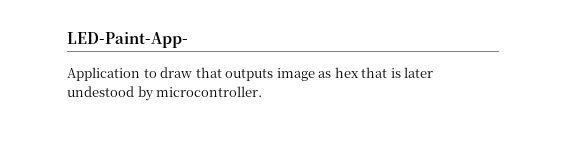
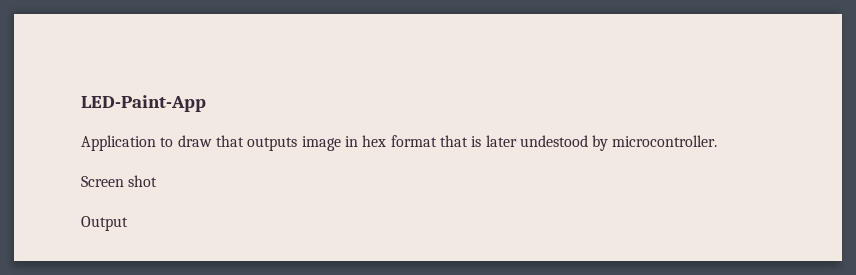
- LED-Paint-App-
+ LED-Paint-App
- Application to draw that outputs image as hex that is later undestood by microcontroller.
+ Application to draw that outputs image in hex format that is later undestood by microcontroller.
+ Screen shot
+ Output

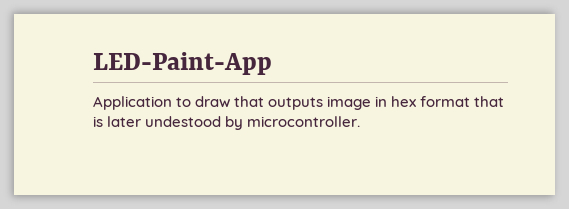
- Screen shot
- Output

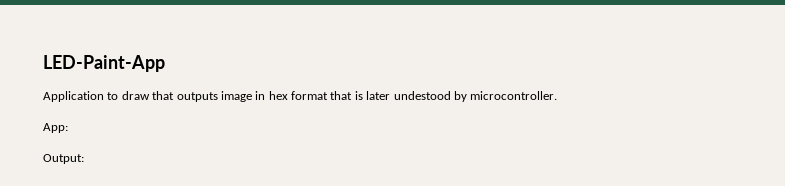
+ App:
+ Output:

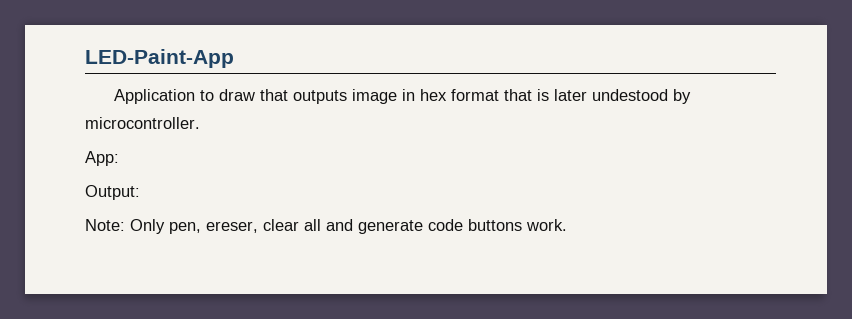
+ Note: Only pen, ereser, clear all and generate code buttons work.

